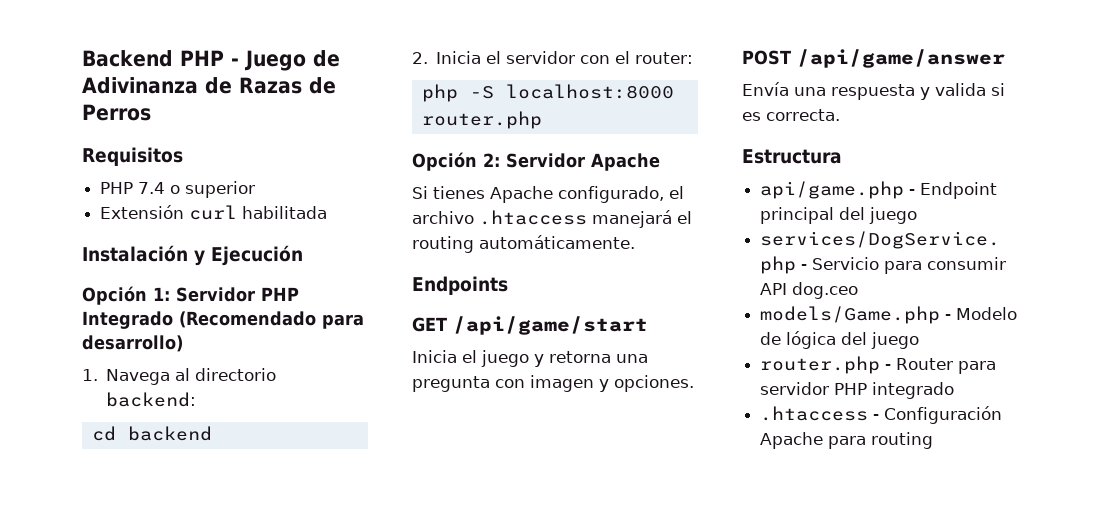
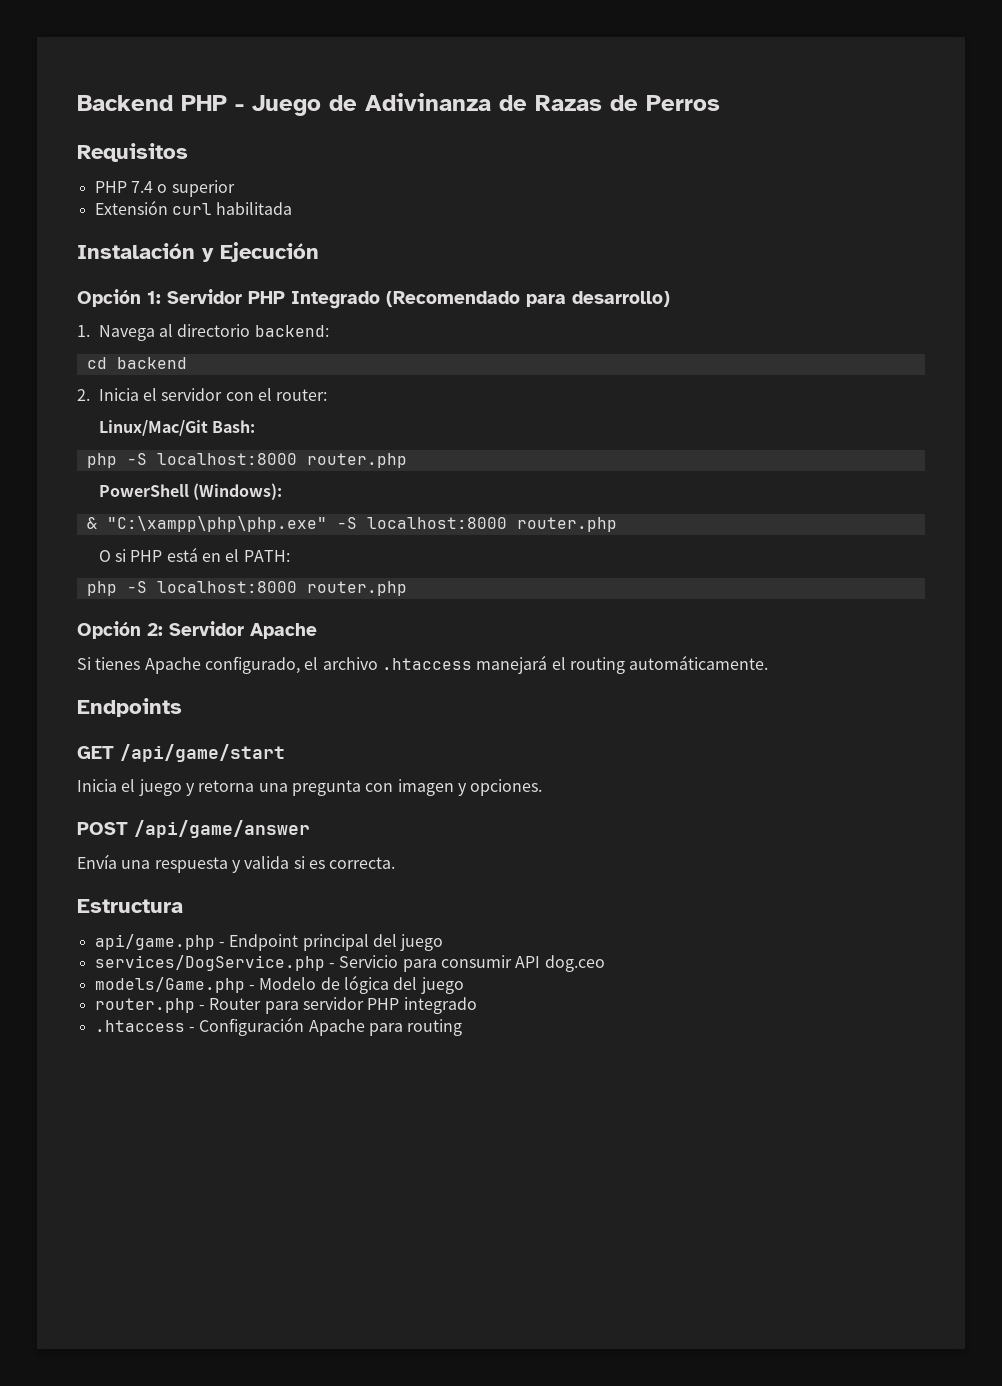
+ Linux/Mac/Git Bash:
+ php -S localhost:8000 router.php
+ PowerShell (Windows):
+ & "C:\xampp\php\php.exe" -S localhost:8000 router.php
+ O si PHP está en el PATH:

